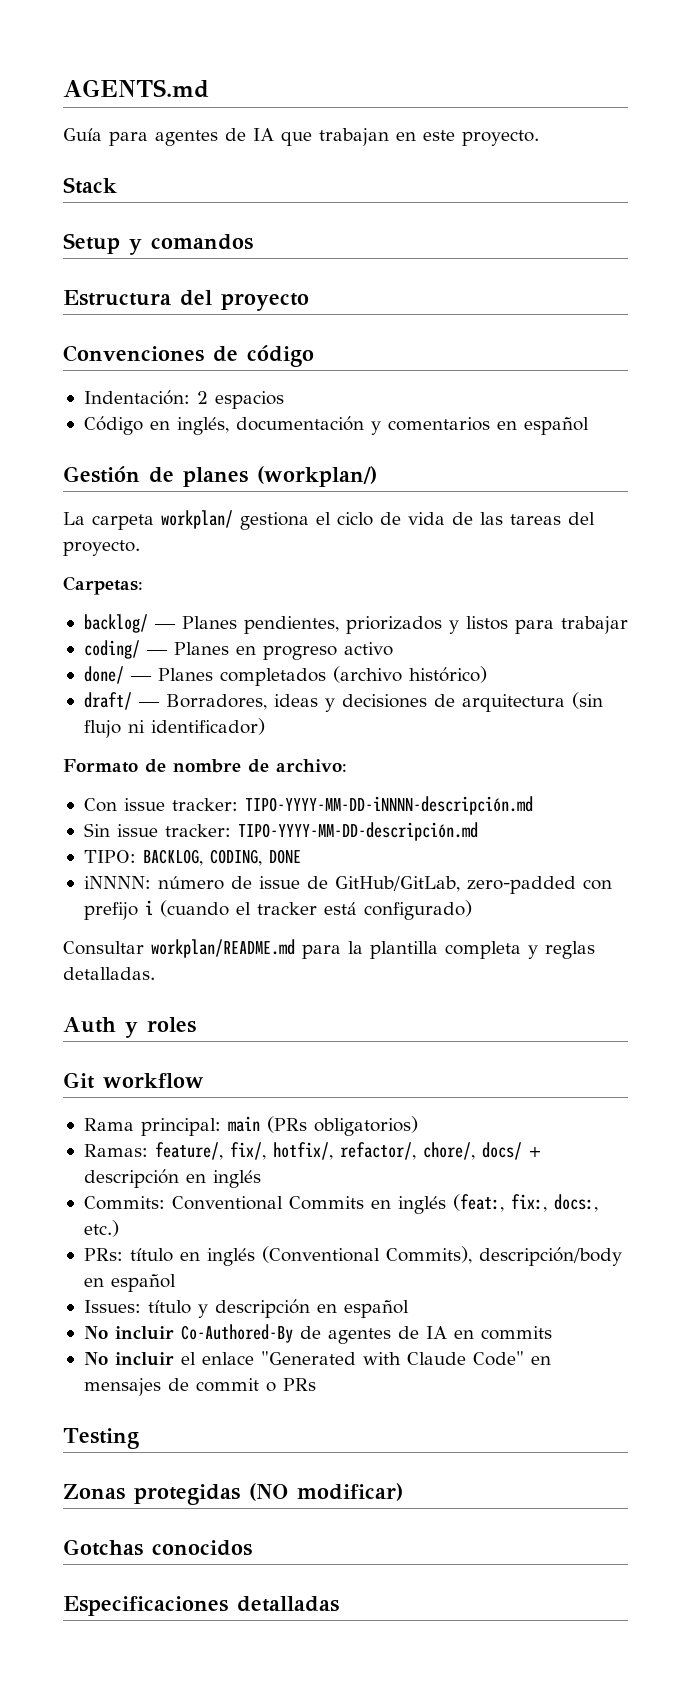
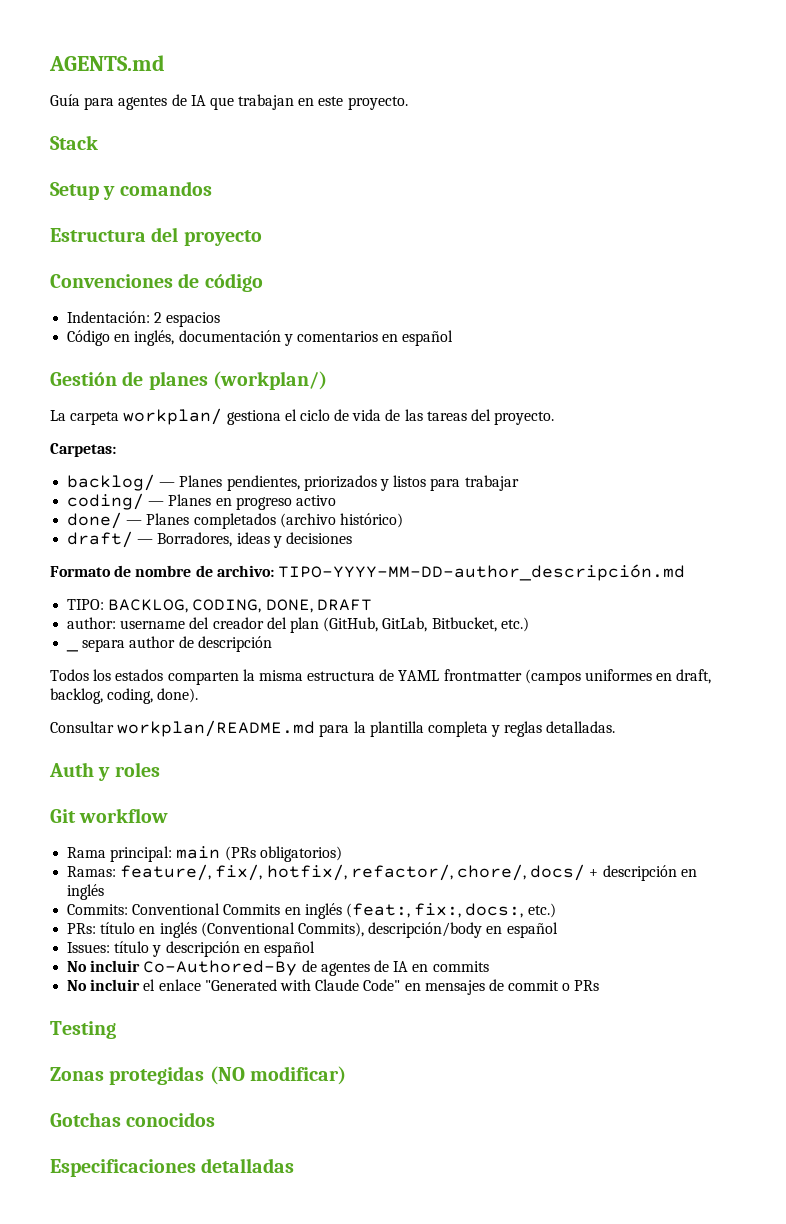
- draft/ — Borradores, ideas y decisiones de arquitectura (sin flujo ni identificador)
+ draft/ — Borradores, ideas y decisiones
- Formato de nombre de archivo:
- Con issue tracker: TIPO-YYYY-MM-DD-iNNNN-descripción.md
- Sin issue tracker: TIPO-YYYY-MM-DD-descripción.md
- TIPO: BACKLOG, CODING, DONE
- iNNNN: número de issue de GitHub/GitLab, zero-padded con prefijo i (cuando el tracker está configurado)
+ Formato de nombre de archivo: TIPO-YYYY-MM-DD-author_descripción.md
+ TIPO: BACKLOG, CODING, DONE, DRAFT
+ author: username del creador del plan (GitHub, GitLab, Bitbucket, etc.)
+ _ separa author de descripción
+ Todos los estados comparten la misma estructura de YAML frontmatter (campos uniformes en draft, backlog, coding, done).

